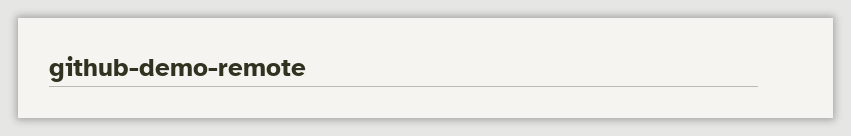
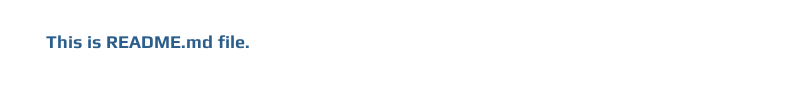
- github-demo-remote
+ This is README.md file.

